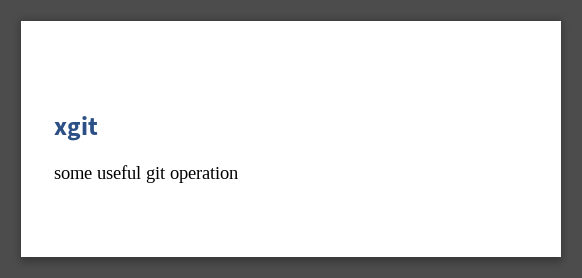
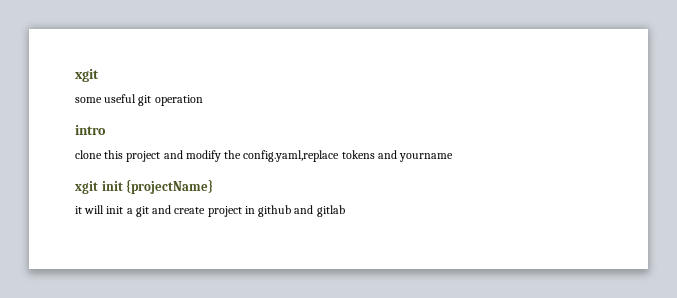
+ intro
+ clone this project and modify the config.yaml,replace tokens and yourname
+ xgit init {projectName}
+ it will init a git and create project in github and gitlab

